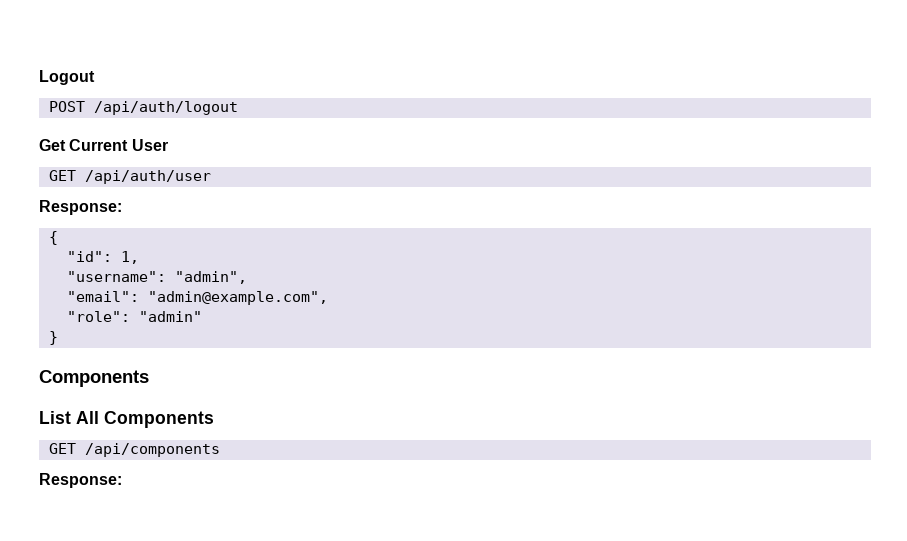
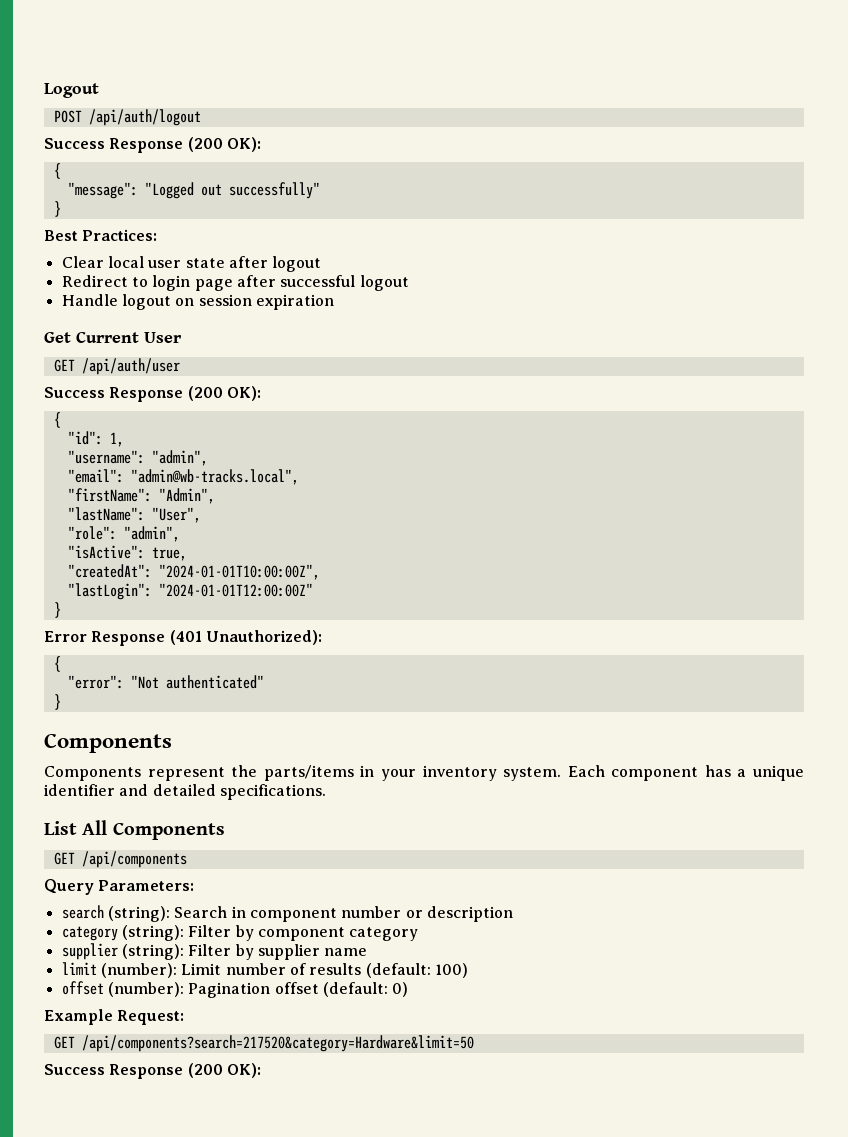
  POST /api/auth/logout
+ Success Response (200 OK):
+ {
+ "message": "Logged out successfully"
+ }
+ Best Practices:
+ Clear local user state after logout
+ Redirect to login page after successful logout
+ Handle logout on session expiration
  GET /api/auth/user
- Response:
+ Success Response (200 OK):
- "email": "admin@example.com",
- "role": "admin"
+ "email": "admin@wb-tracks.local",
+ "firstName": "Admin",
+ "lastName": "User",
+ "role": "admin",
+ "isActive": true,
+ "createdAt": "2024-01-01T10:00:00Z",
+ "lastLogin": "2024-01-01T12:00:00Z"
+ }
+ Error Response (401 Unauthorized):
+ {
+ "error": "Not authenticated"
  }
  Components
+ Components represent the parts/items in your inventory system. Each component has a unique identifier and detailed specifications.
  GET /api/components
- Response:
+ Query Parameters:
+ search (string): Search in component number or description
+ category (string): Filter by component category
+ supplier (string): Filter by supplier name
+ limit (number): Limit number of results (default: 100)
+ offset (number): Pagination offset (default: 0)
+ Example Request:
+ GET /api/components?search=217520&category=Hardware&limit=50
+ Success Response (200 OK):

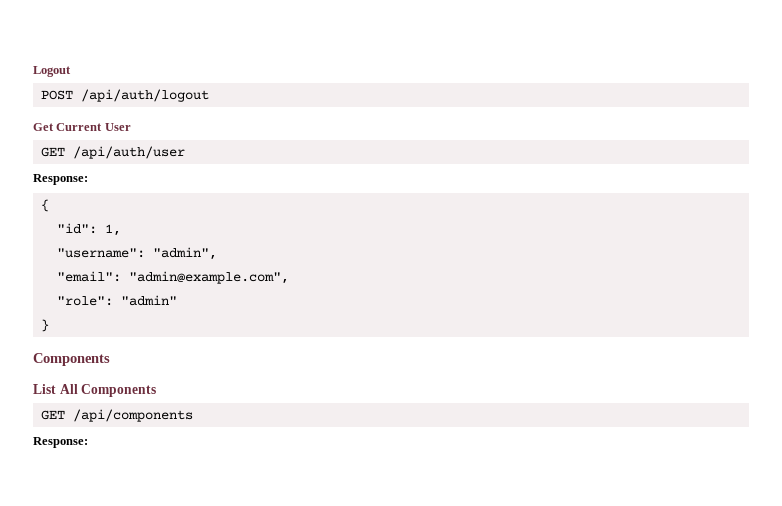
  POST /api/auth/logout
- Success Response (200 OK):
- {
- "message": "Logged out successfully"
- }
- Best Practices:
- Clear local user state after logout
- Redirect to login page after successful logout
- Handle logout on session expiration
  GET /api/auth/user
- Success Response (200 OK):
+ Response:
- "email": "admin@wb-tracks.local",
- "firstName": "Admin",
- "lastName": "User",
- "role": "admin",
- "isActive": true,
- "createdAt": "2024-01-01T10:00:00Z",
- "lastLogin": "2024-01-01T12:00:00Z"
- }
- Error Response (401 Unauthorized):
- {
- "error": "Not authenticated"
+ "email": "admin@example.com",
+ "role": "admin"
  }
  Components
- Components represent the parts/items in your inventory system. Each component has a unique identifier and detailed specifications.
  GET /api/components
- Query Parameters:
- search (string): Search in component number or description
- category (string): Filter by component category
- supplier (string): Filter by supplier name
- limit (number): Limit number of results (default: 100)
- offset (number): Pagination offset (default: 0)
- Example Request:
- GET /api/components?search=217520&category=Hardware&limit=50
- Success Response (200 OK):
+ Response:

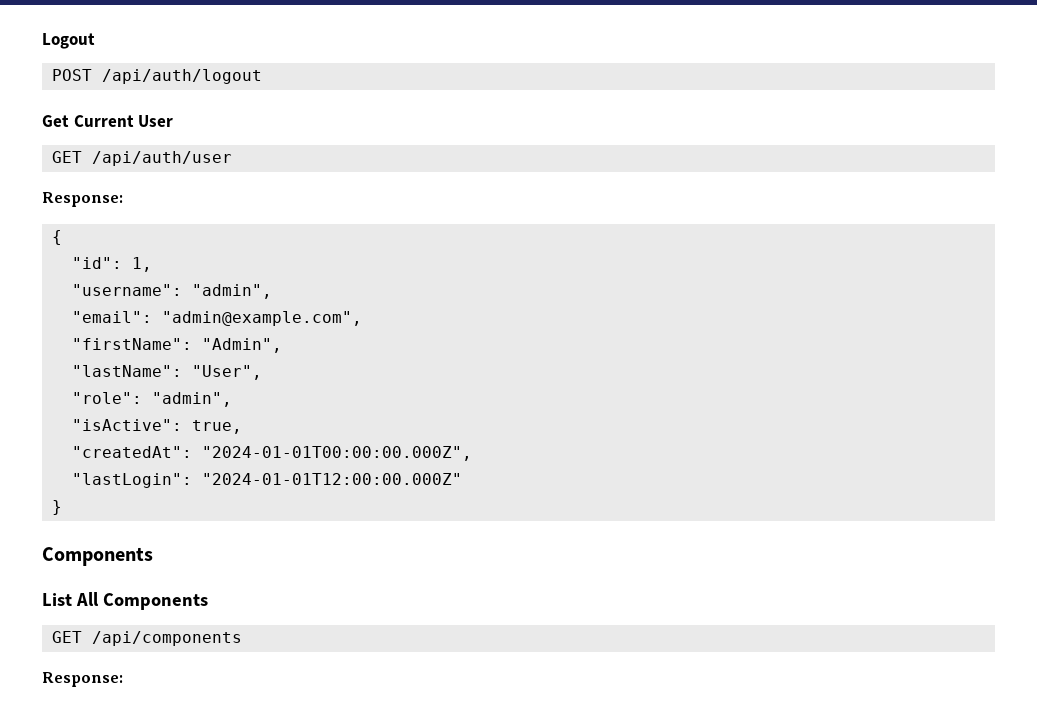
- "role": "admin"
+ "firstName": "Admin",
+ "lastName": "User",
+ "role": "admin",
+ "isActive": true,
+ "createdAt": "2024-01-01T00:00:00.000Z",
+ "lastLogin": "2024-01-01T12:00:00.000Z"

